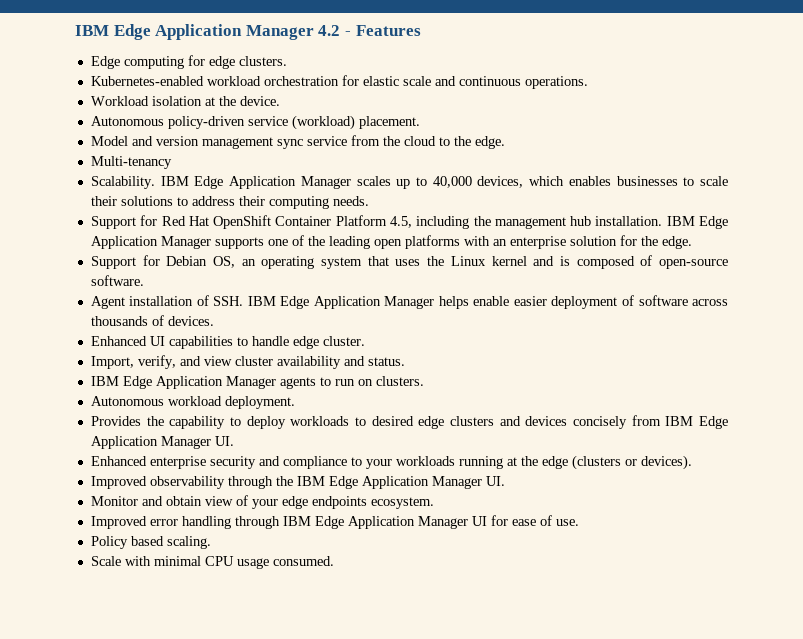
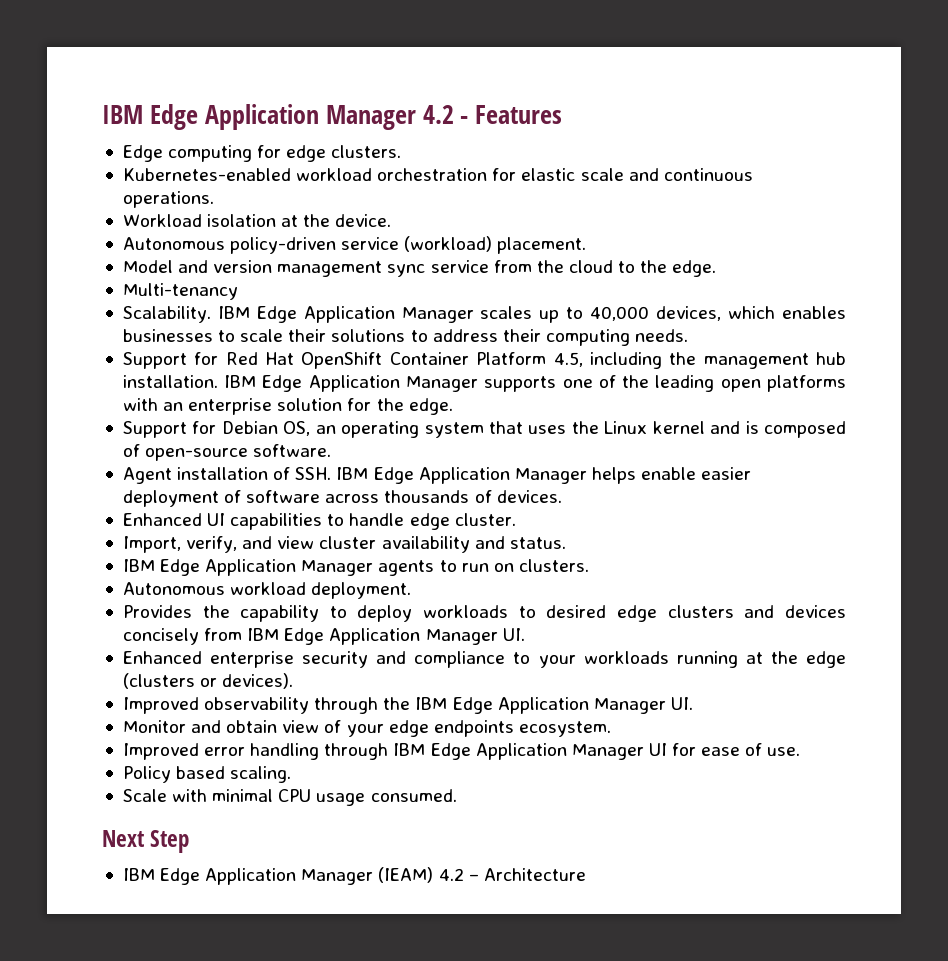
+ Next Step
+ IBM Edge Application Manager (IEAM) 4.2 – Architecture

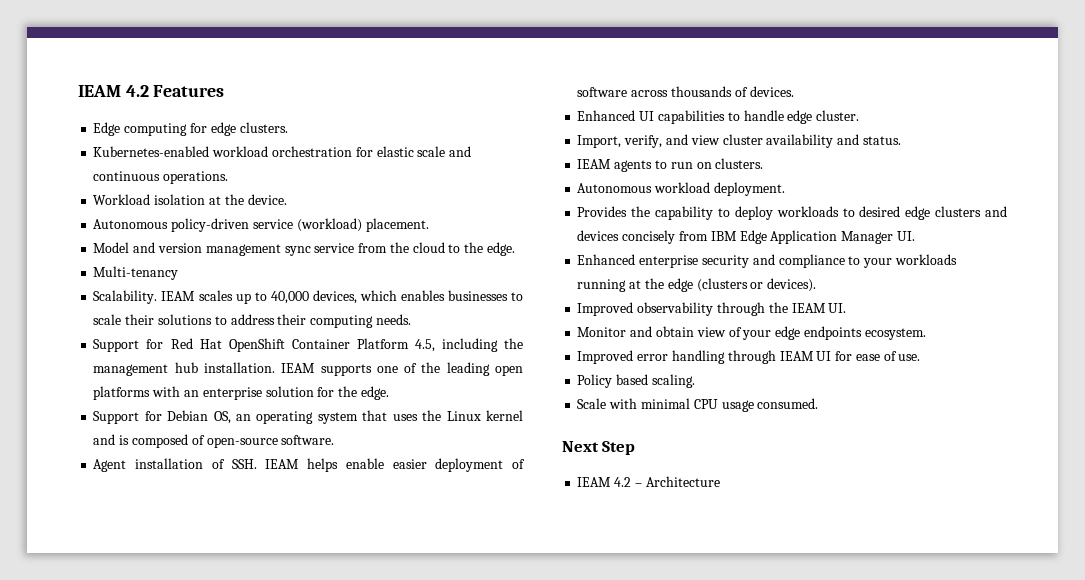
- IBM Edge Application Manager 4.2 - Features
+ IEAM 4.2 Features
- IBM Edge Application Manager scales up to 40,000 devices, which enables businesses to scale their solutions to address their computing needs.
+ IEAM scales up to 40,000 devices, which enables businesses to scale their solutions to address their computing needs.
- IBM Edge Application Manager supports one of the leading open platforms with an enterprise solution for the edge.
+ IEAM supports one of the leading open platforms with an enterprise solution for the edge.
- Agent installation of SSH. IBM Edge Application Manager helps enable easier deployment of software across thousands of devices.
+ Agent installation of SSH. IEAM helps enable easier deployment of software across thousands of devices.
- IBM Edge Application Manager agents to run on clusters.
+ IEAM agents to run on clusters.
- Improved observability through the IBM Edge Application Manager UI.
+ Improved observability through the IEAM UI.
- Improved error handling through IBM Edge Application Manager UI for ease of use.
+ Improved error handling through IEAM UI for ease of use.
- IBM Edge Application Manager (IEAM) 4.2 – Architecture
+ IEAM 4.2 – Architecture

